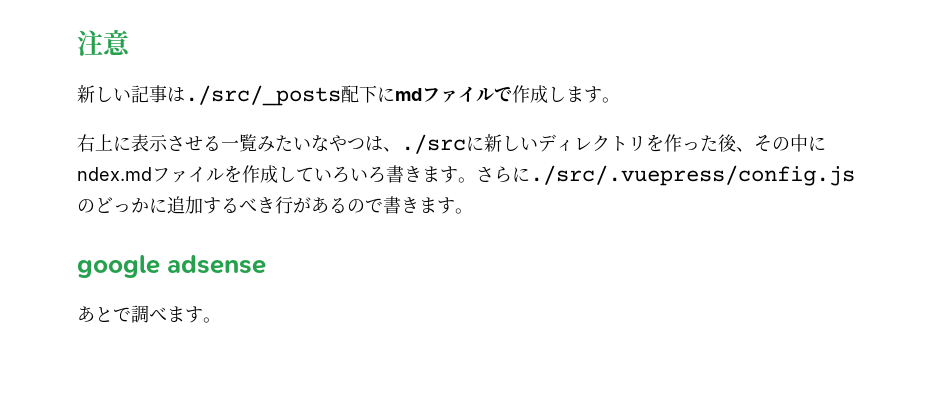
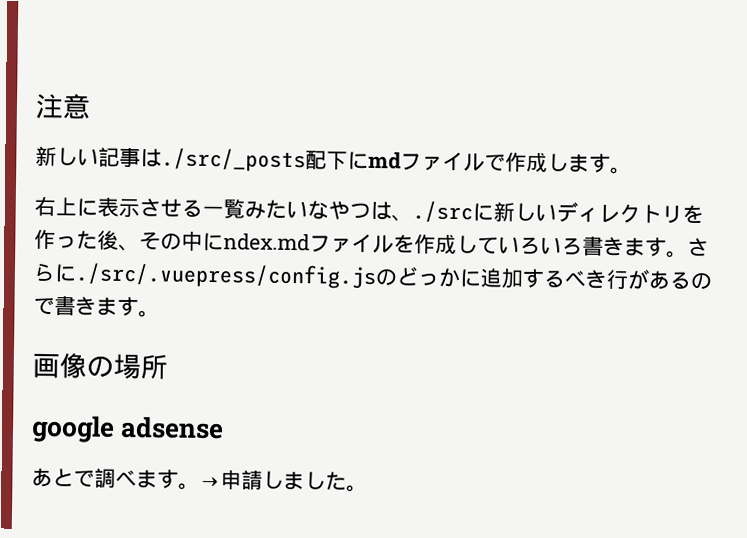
+ 画像の場所
+ →申請しました。

